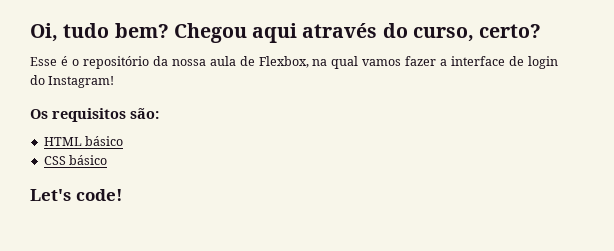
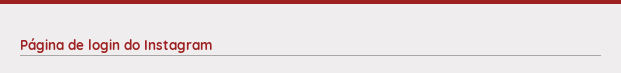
- Oi, tudo bem? Chegou aqui através do curso, certo?
- Esse é o repositório da nossa aula de Flexbox, na qual vamos fazer a interface de login do Instagram!
- Os requisitos são:
- HTML básico
- CSS básico
- Let's code!
+ Página de login do Instagram

